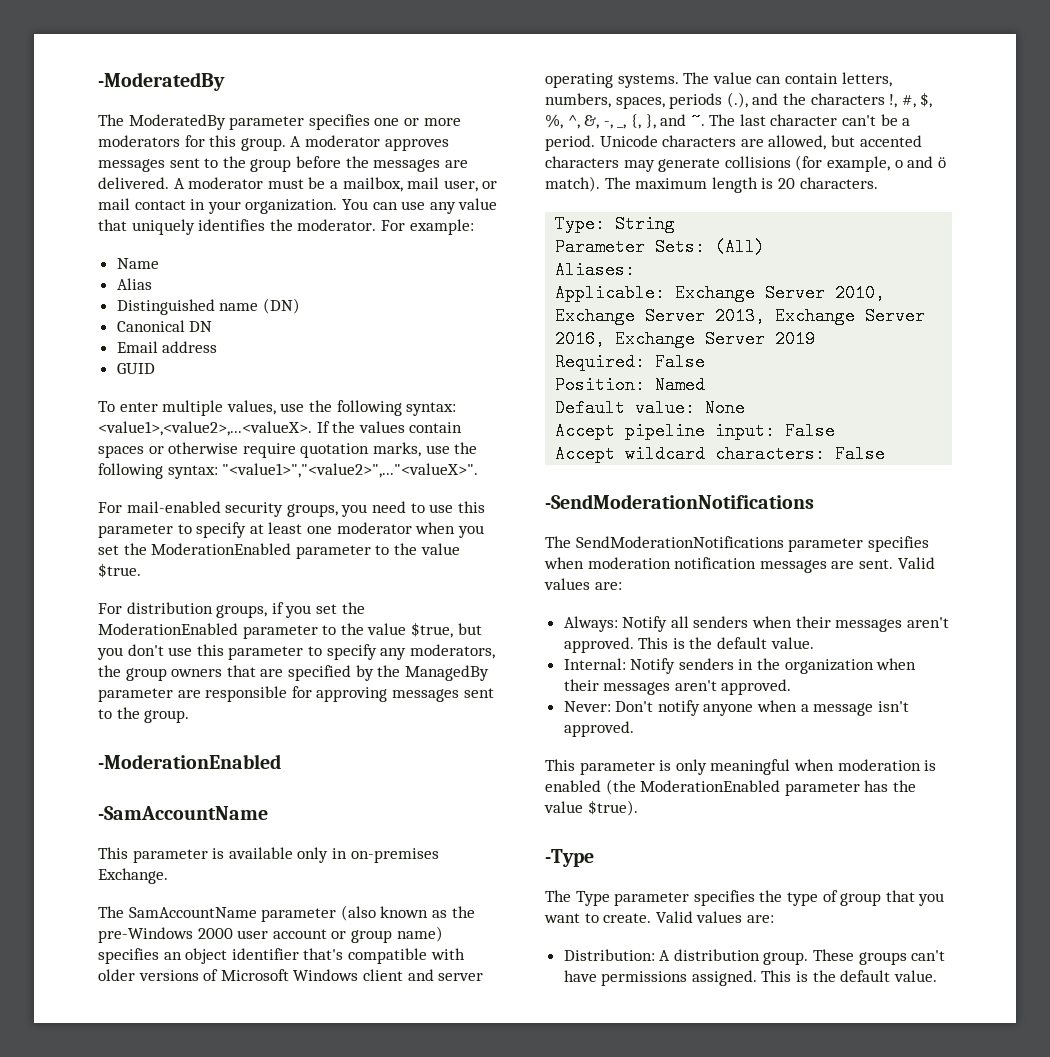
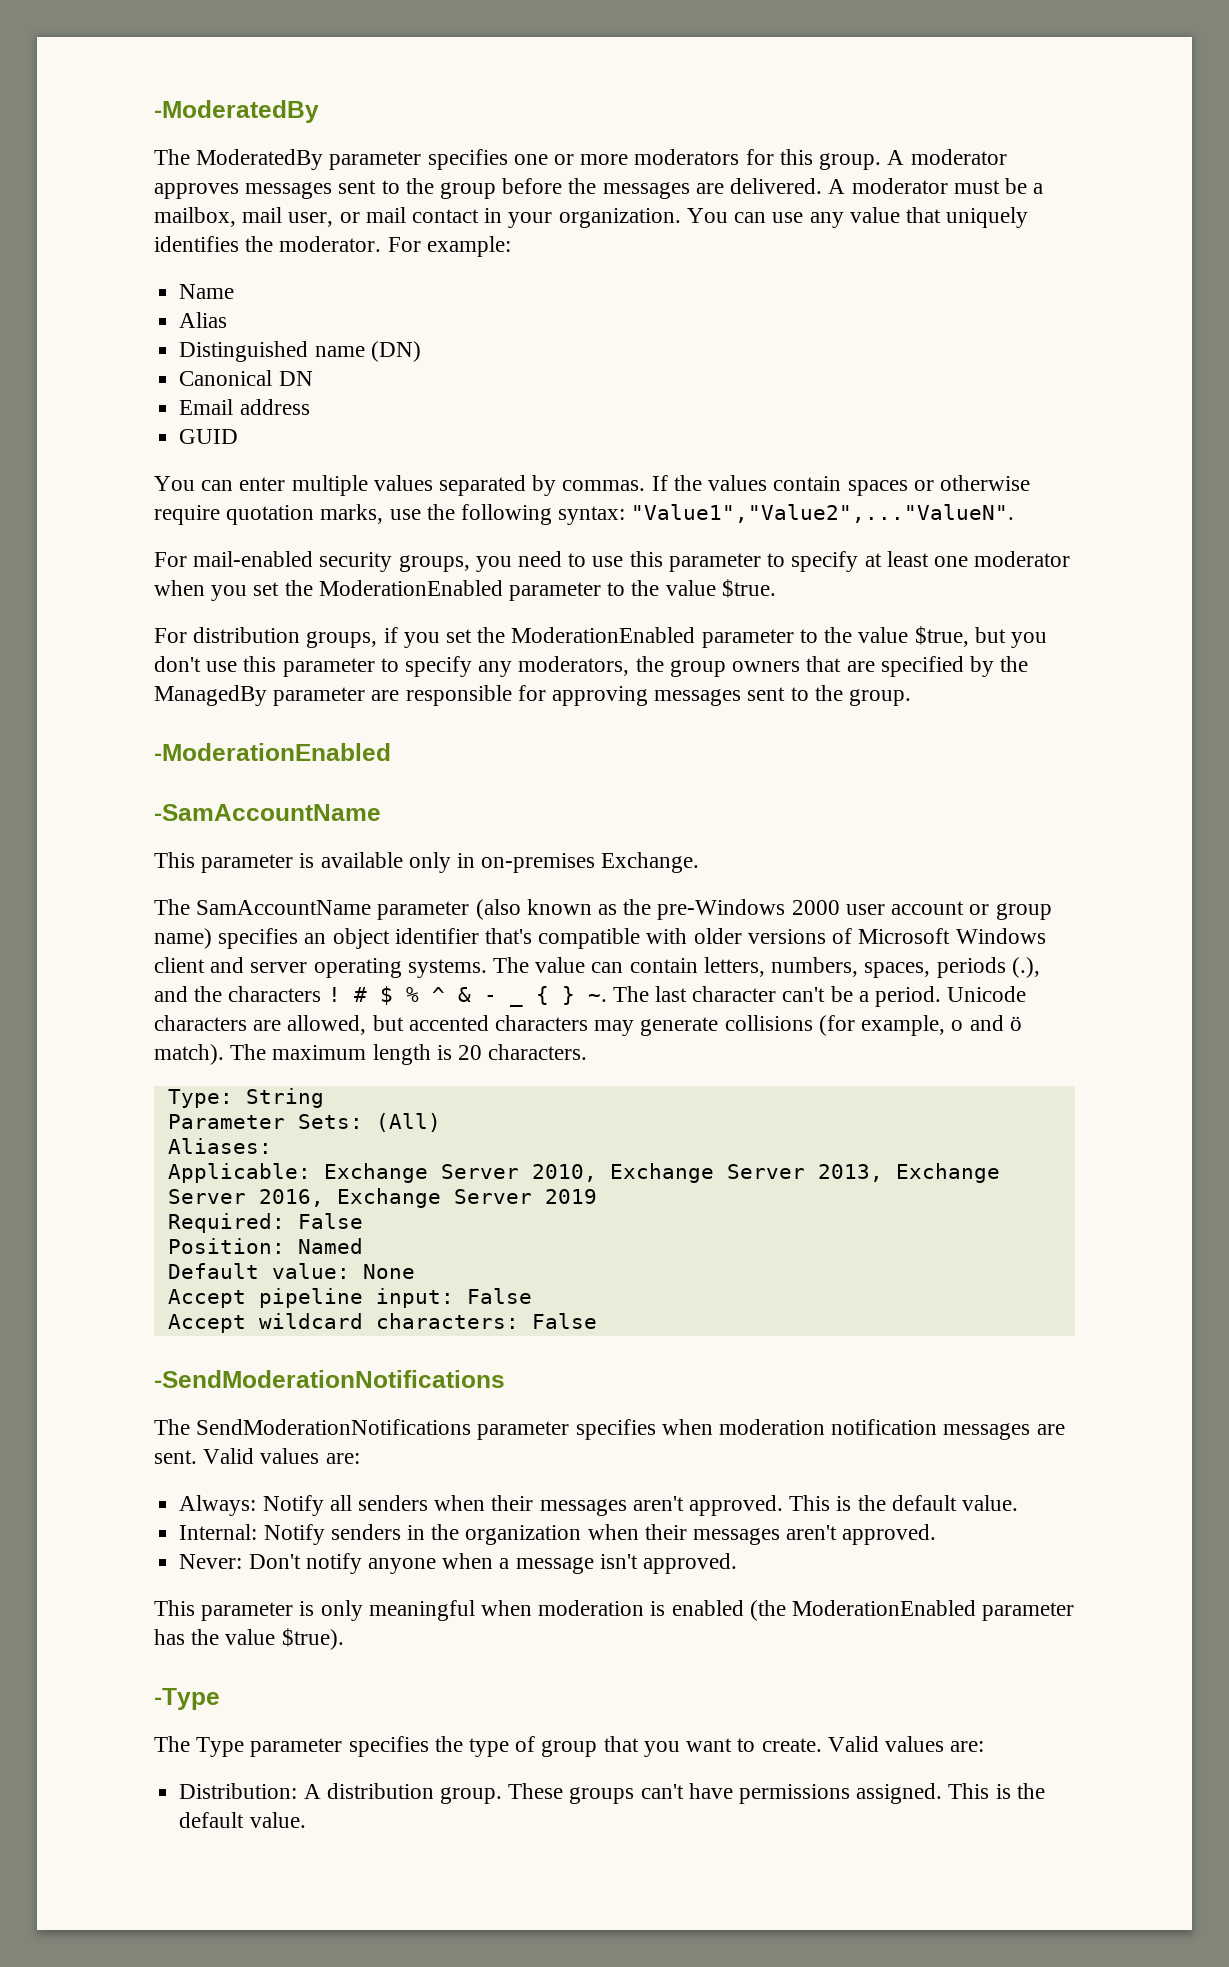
- To enter multiple values, use the following syntax: <value1>,<value2>,...<valueX>. If the values contain spaces or otherwise require quotation marks, use the following syntax: "<value1>","<value2>",..."<valueX>".
+ You can enter multiple values separated by commas. If the values contain spaces or otherwise require quotation marks, use the following syntax: "Value1","Value2",..."ValueN".
- The value can contain letters, numbers, spaces, periods (.), and the characters !, #, $, %, ^, &, -, _, {, }, and ~.
+ The value can contain letters, numbers, spaces, periods (.), and the characters ! # $ % ^ & - _ { } ~.

